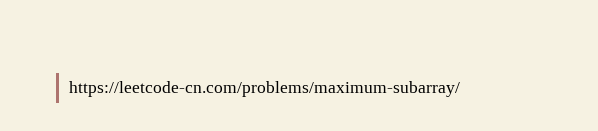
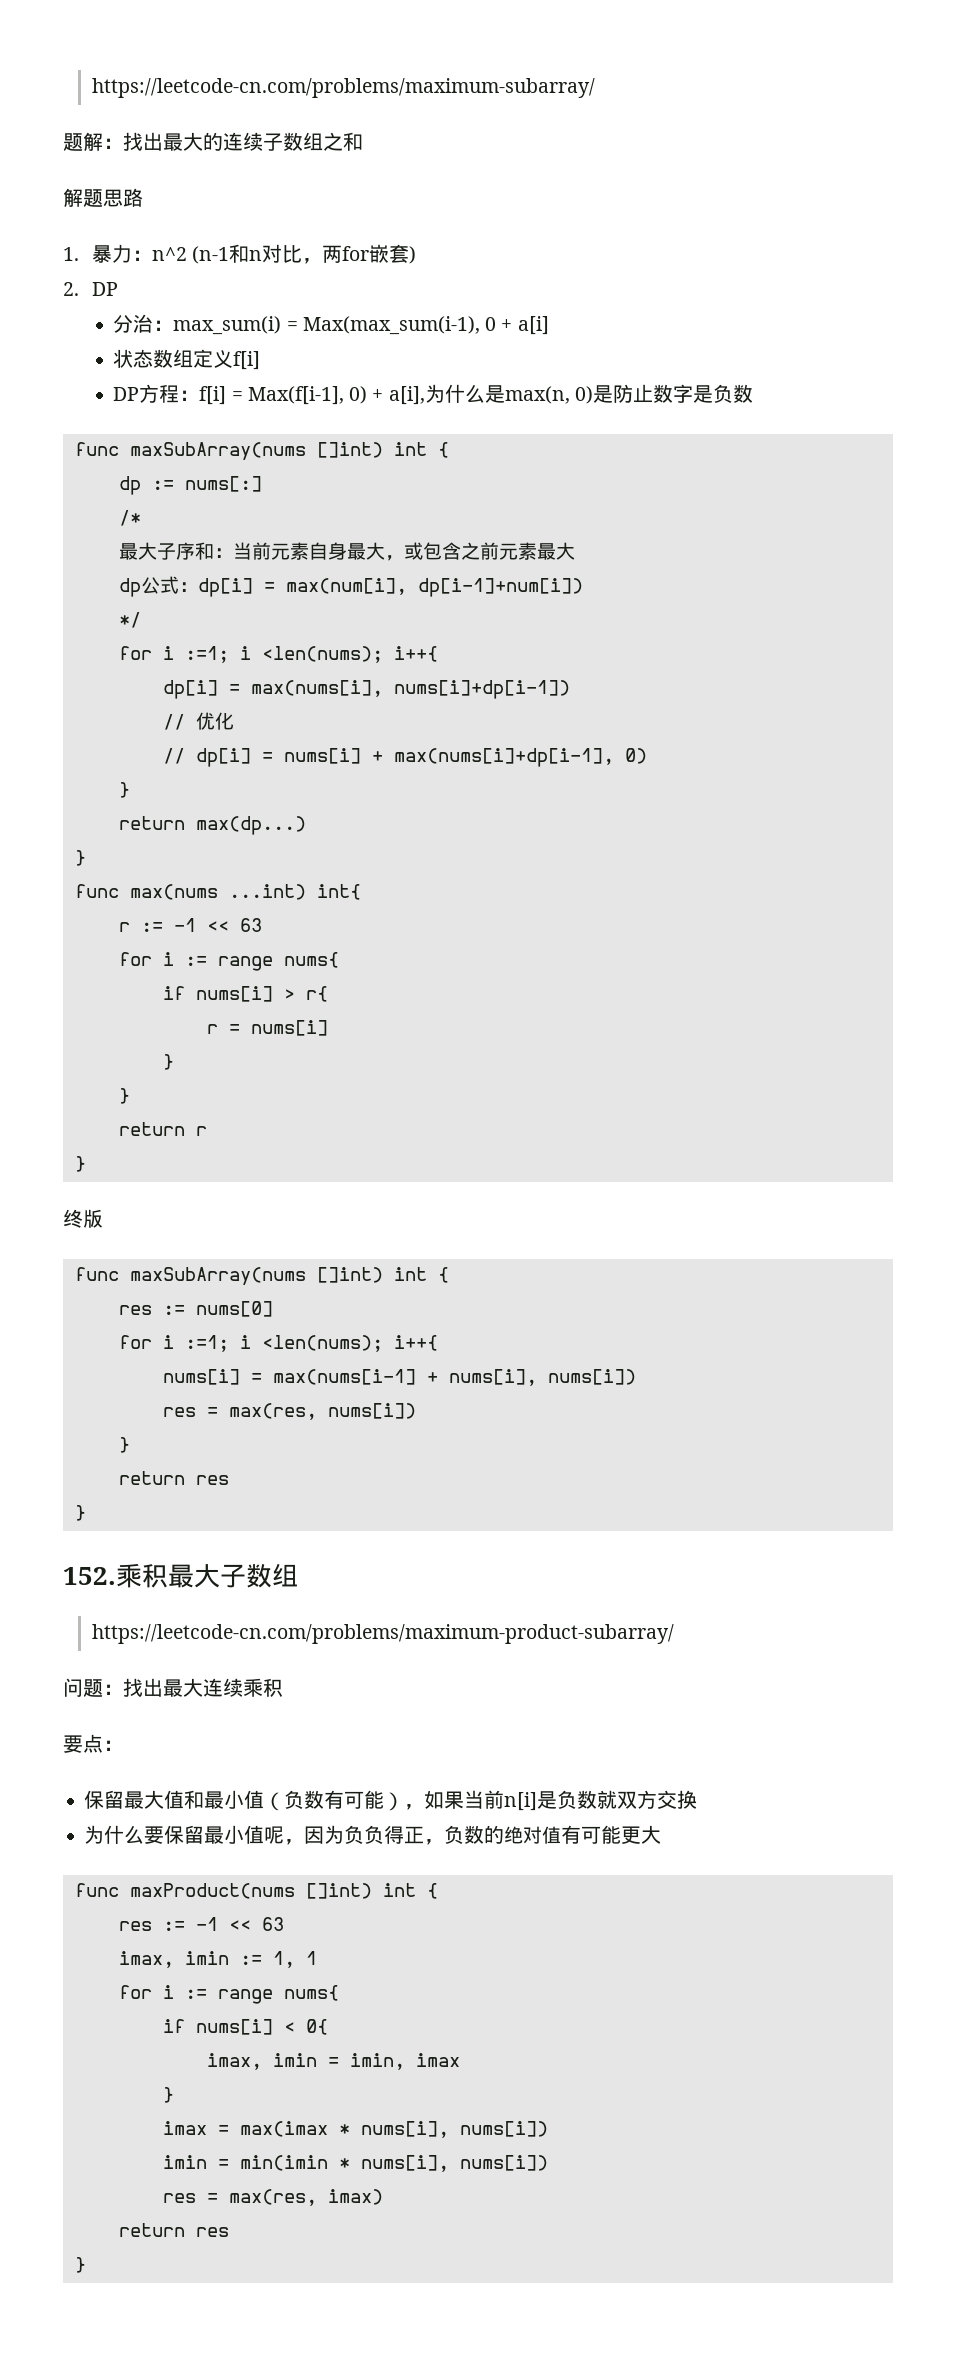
+ 题解：找出最大的连续子数组之和
+ 解题思路
+ 1.暴力：n^2 (n-1和n对比，两for嵌套)
+ 2. DP
+ 分治：max_sum(i) = Max(max_sum(i-1), 0 + a[i]
+ 状态数组定义f[i]
+ DP方程：f[i] = Max(f[i-1], 0) + a[i],为什么是max(n, 0)是防止数字是负数
+ func maxSubArray(nums []int) int {
+ dp := nums[:]
+ /*
+ 最大子序和：当前元素自身最大，或包含之前元素最大
+ dp公式：dp[i] = max(num[i], dp[i-1]+num[i])
+ */
+ for i :=1; i <len(nums); i++{
+ dp[i] = max(nums[i], nums[i]+dp[i-1])
+ // 优化
+ // dp[i] = nums[i] + max(nums[i]+dp[i-1], 0)
+ }
+ return max(dp...)
+ }
+ func max(nums ...int) int{
+ r := -1 << 63
+ for i := range nums{
+ if nums[i] > r{
+ r = nums[i]
+ }
+ }
+ return r
+ }
+ 终版
+ func maxSubArray(nums []int) int {
+ res := nums[0]
+ for i :=1; i <len(nums); i++{
+ nums[i] = max(nums[i-1] + nums[i], nums[i])
+ res = max(res, nums[i])
+ }
+ return res
+ }
+ 152.乘积最大子数组
+ https://leetcode-cn.com/problems/maximum-product-subarray/
+ 问题：找出最大连续乘积
+ 要点：
+ 保留最大值和最小值（负数有可能），如果当前n[i]是负数就双方交换
+ 为什么要保留最小值呢，因为负负得正，负数的绝对值有可能更大
+ func maxProduct(nums []int) int {
+ res := -1 << 63
+ imax, imin := 1, 1
+ for i := range nums{
+ if nums[i] < 0{
+ imax, imin = imin, imax
+ }
+ imax = max(imax * nums[i], nums[i])
+ imin = min(imin * nums[i], nums[i])
+ res = max(res, imax)
+ return res
+ }

